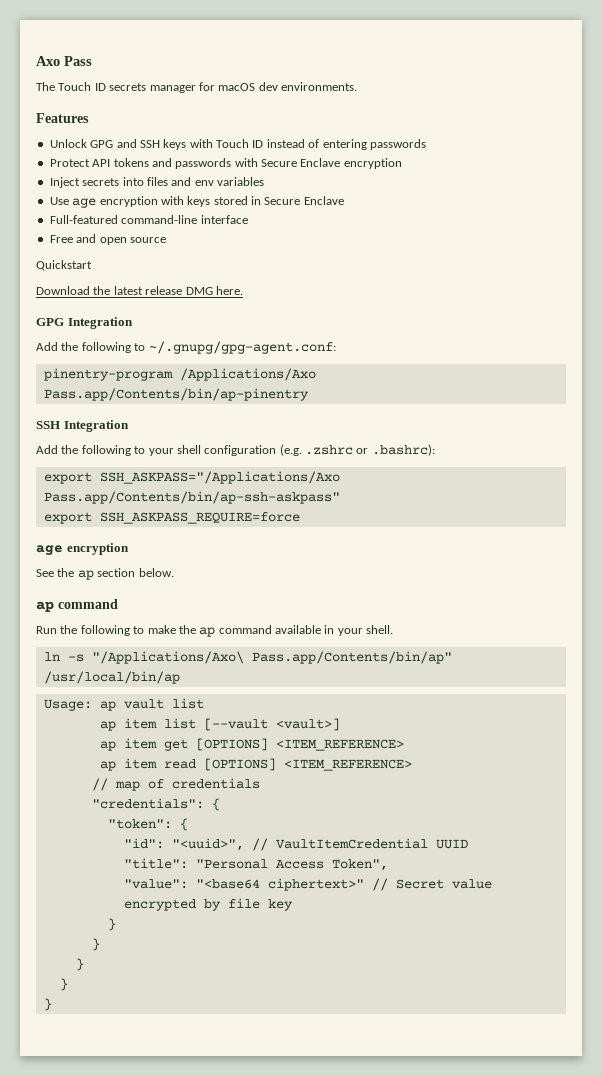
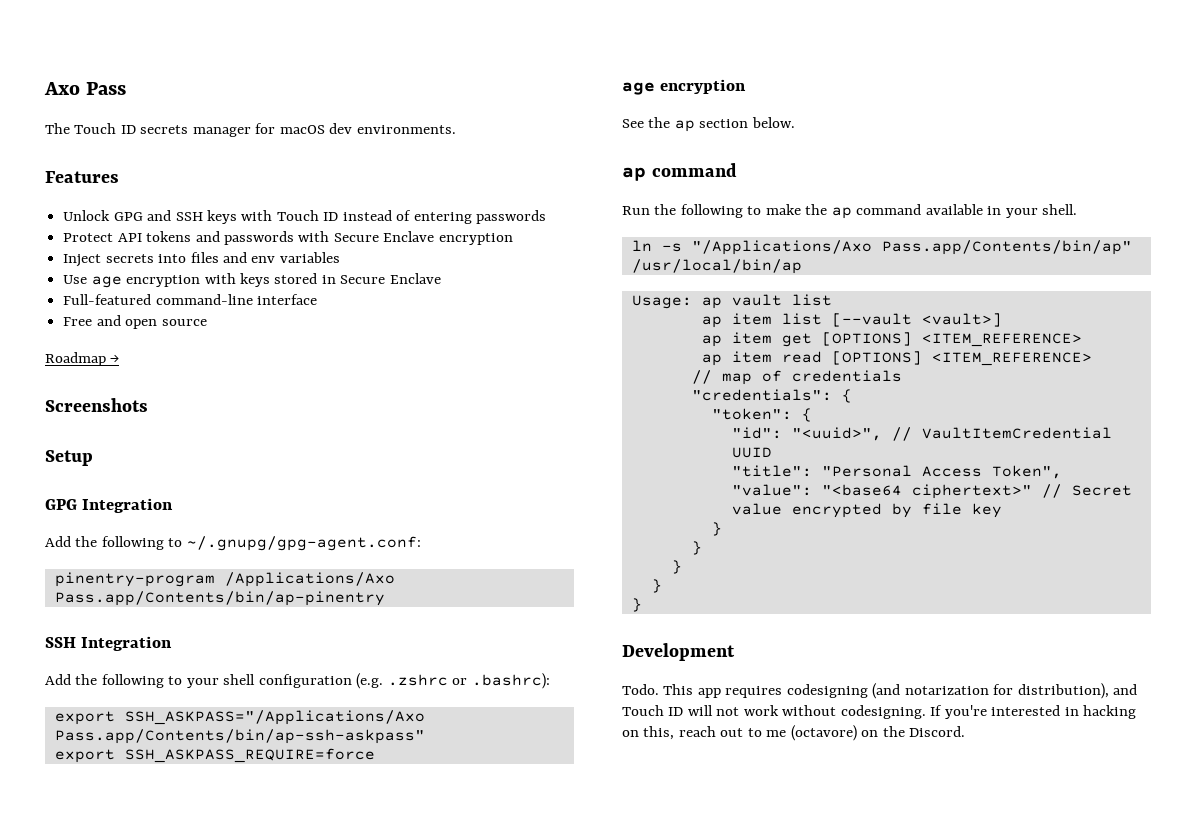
- Quickstart
- Download the latest release DMG here.
+ Roadmap →
+ Screenshots
+ Setup
- ln -s "/Applications/Axo\ Pass.app/Contents/bin/ap" /usr/local/bin/ap
+ ln -s "/Applications/Axo Pass.app/Contents/bin/ap" /usr/local/bin/ap
+ Development
+ Todo. This app requires codesigning (and notarization for distribution), and Touch ID will not work without codesigning. If you're interested in hacking on this, reach out to me (octavore) on the Discord.

